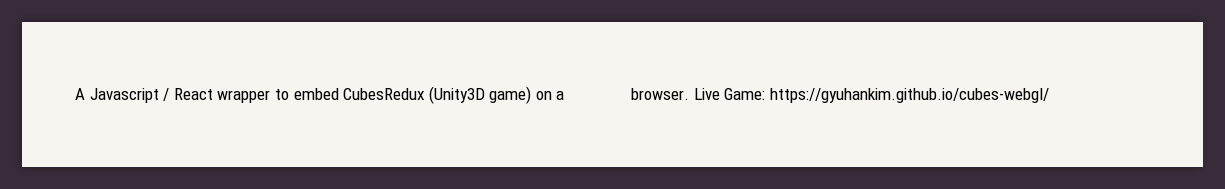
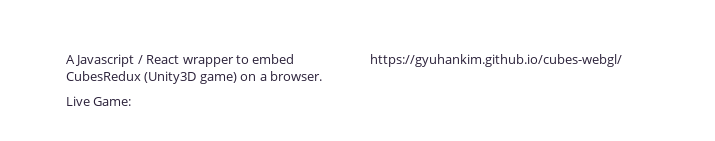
- A Javascript / React wrapper to embed CubesRedux (Unity3D game) on a browser. Live Game: https://gyuhankim.github.io/cubes-webgl/
+ A Javascript / React wrapper to embed CubesRedux (Unity3D game) on a browser.
+ Live Game: https://gyuhankim.github.io/cubes-webgl/

